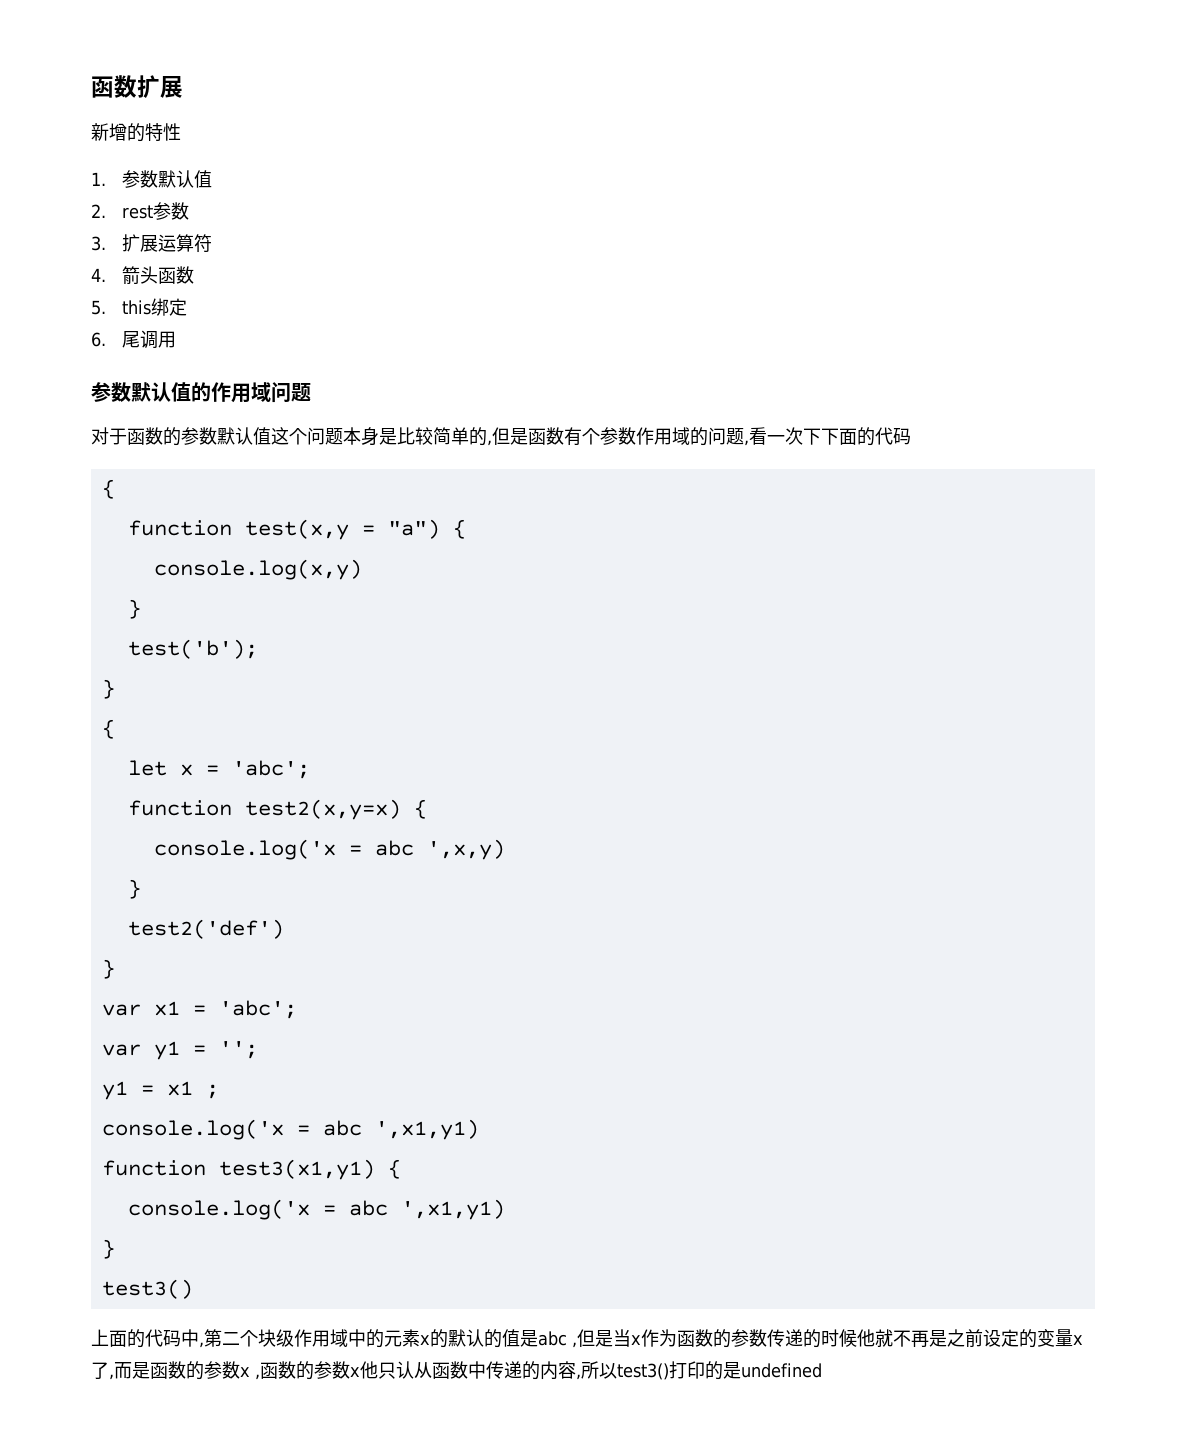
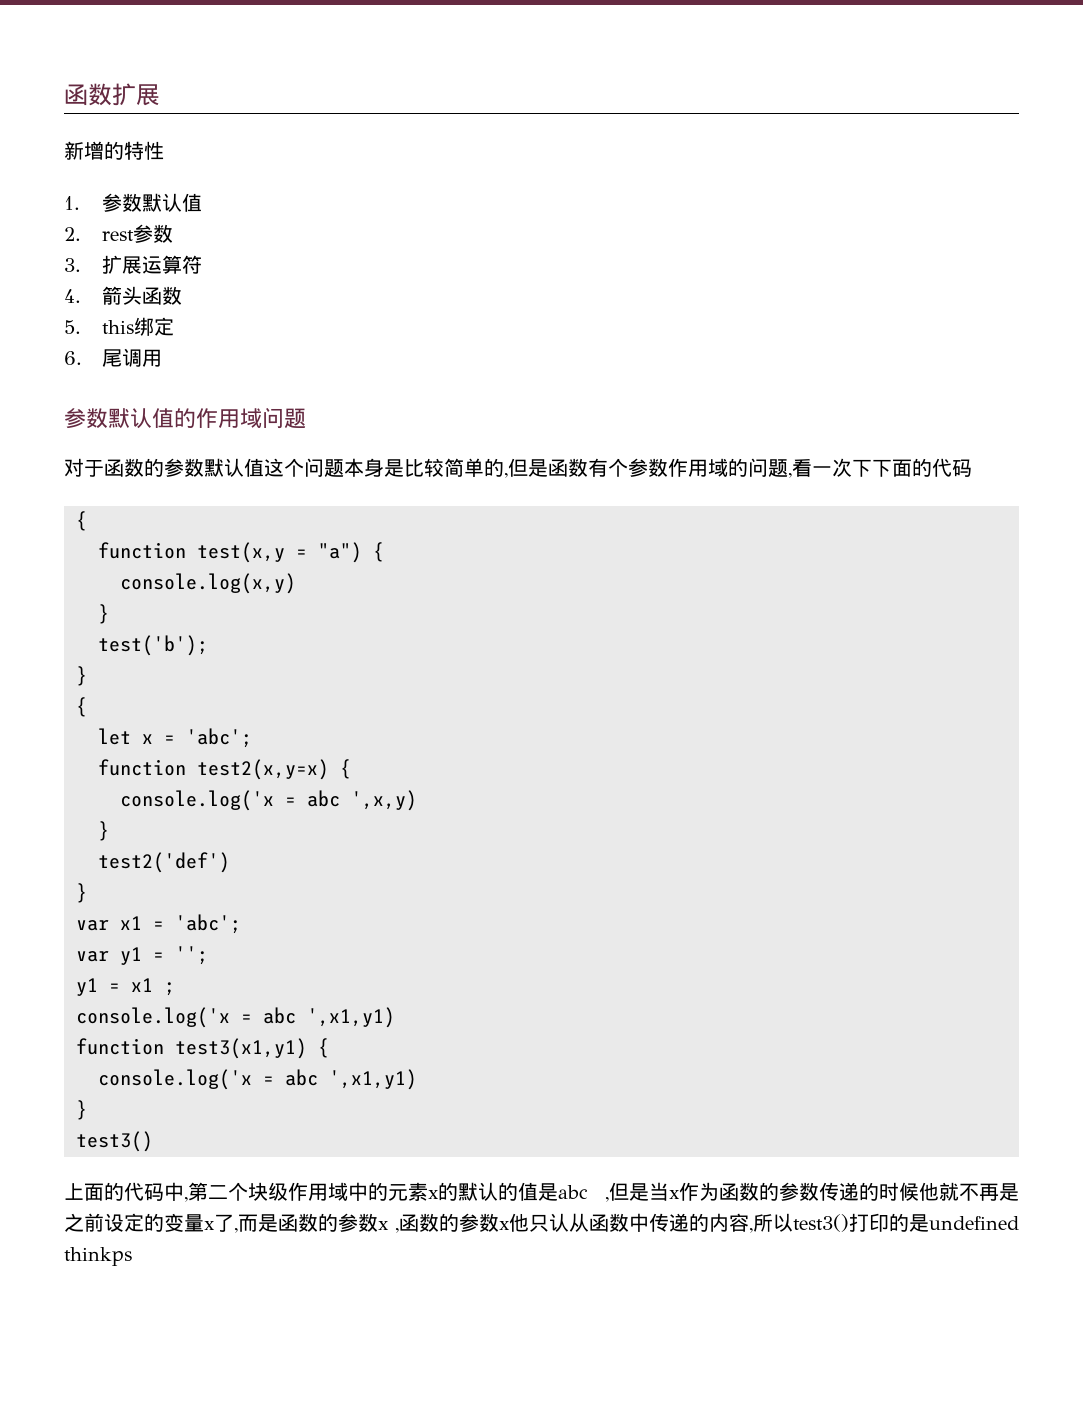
- 上面的代码中,第二个块级作用域中的元素x的默认的值是abc ,但是当x作为函数的参数传递的时候他就不再是之前设定的变量x了,而是函数的参数x ,函数的参数x他只认从函数中传递的内容,所以test3()打印的是undefined
+ 上面的代码中,第二个块级作用域中的元素x的默认的值是abc ,但是当x作为函数的参数传递的时候他就不再是之前设定的变量x了,而是函数的参数x ,函数的参数x他只认从函数中传递的内容,所以test3()打印的是undefined thinkps

